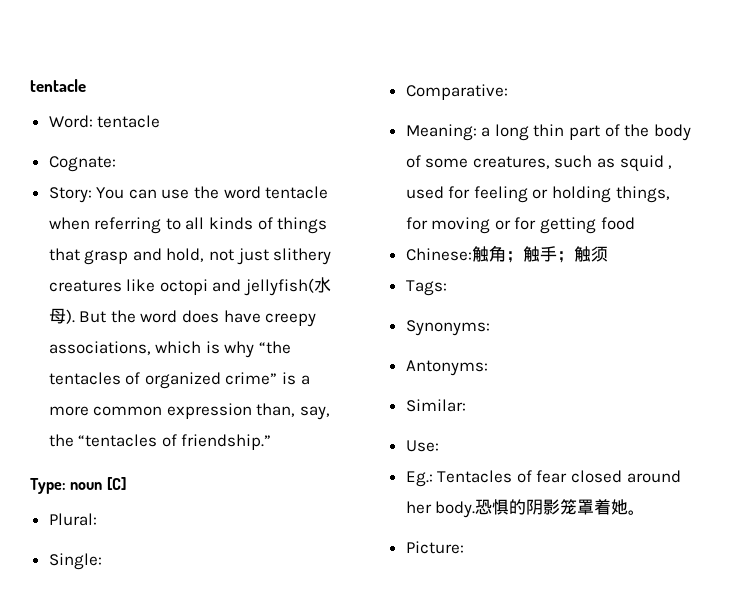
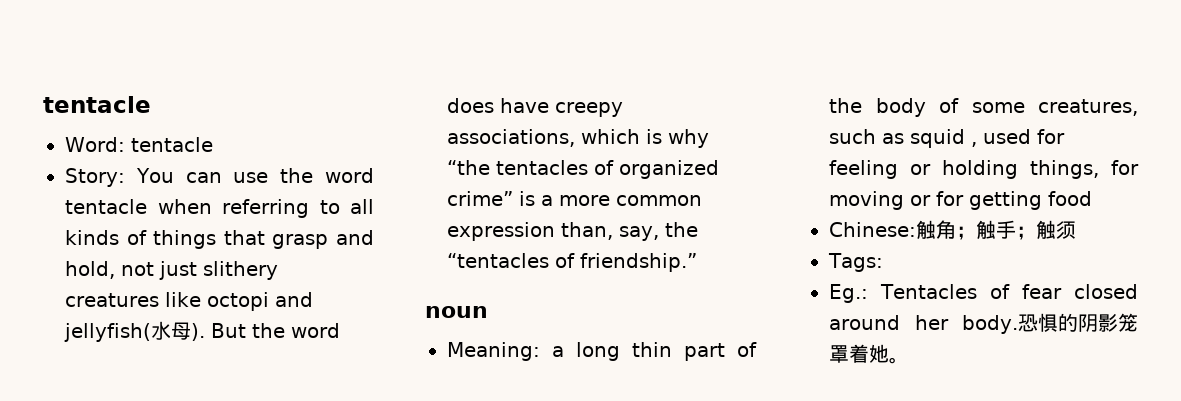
- Cognate:
- Type: noun [C]
- Plural:
- Single:
- Comparative:
+ noun
- Synonyms:
- Antonyms:
- Similar:
- Use:
- Picture:

